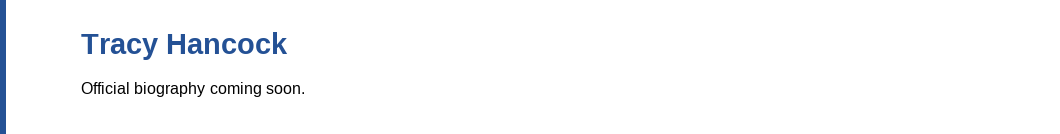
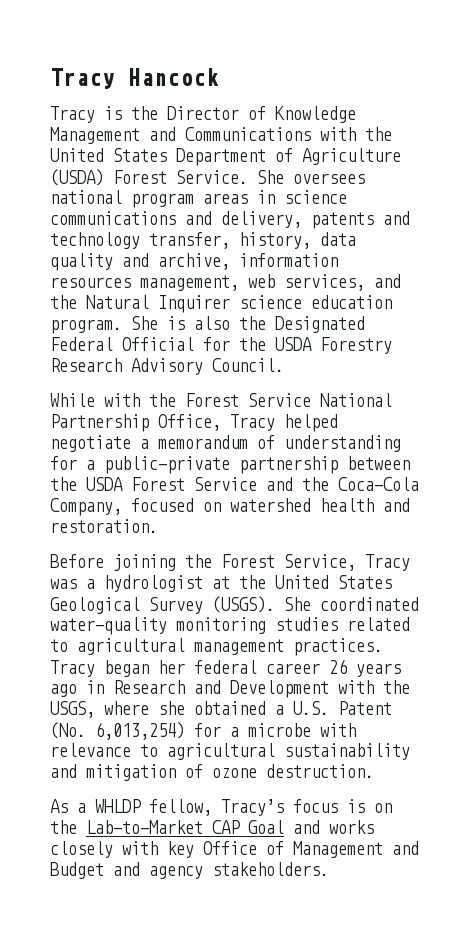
- Official biography coming soon.
+ Tracy is the Director of Knowledge Management and Communications with the United States Department of Agriculture (USDA) Forest Service. She oversees national program areas in science communications and delivery, patents and technology transfer, history, data quality and archive, information resources management, web services, and the Natural Inquirer science education program. She is also the Designated Federal Official for the USDA Forestry Research Advisory Council.
+ While with the Forest Service National Partnership Office, Tracy helped negotiate a memorandum of understanding for a public-private partnership between the USDA Forest Service and the Coca-Cola Company, focused on watershed health and restoration.
+ Before joining the Forest Service, Tracy was a hydrologist at the United States Geological Survey (USGS). She coordinated water-quality monitoring studies related to agricultural management practices. Tracy began her federal career 26 years ago in Research and Development with the USGS, where she obtained a U.S. Patent (No. 6,013,254) for a microbe with relevance to agricultural sustainability and mitigation of ozone destruction.
+ As a WHLDP fellow, Tracy’s focus is on the Lab-to-Market CAP Goal and works closely with key Office of Management and Budget and agency stakeholders.

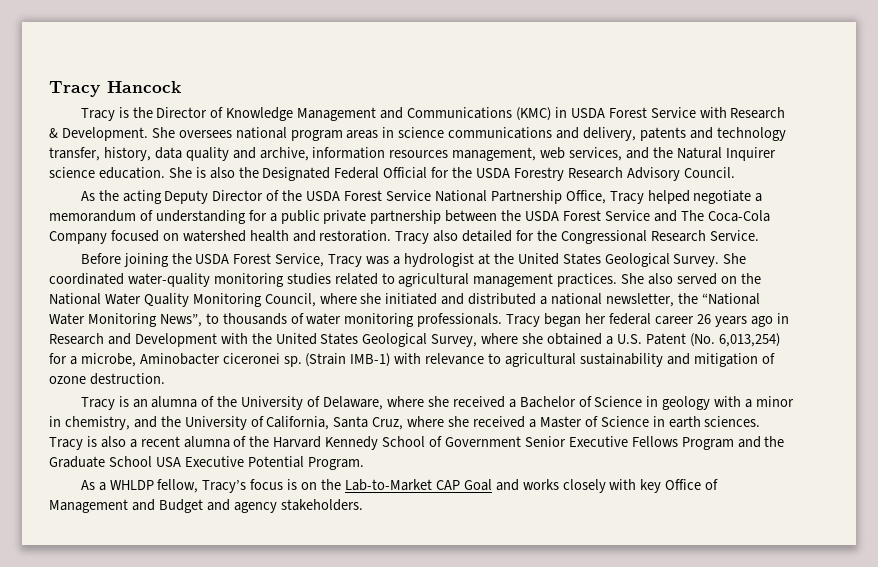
- Tracy is the Director of Knowledge Management and Communications with the United States Department of Agriculture (USDA) Forest Service.
+ Tracy is the Director of Knowledge Management and Communications (KMC) in USDA Forest Service with Research & Development.
- She oversees national program areas in science communications and delivery, patents and technology transfer, history, data quality and archive, information resources management, web services, and the Natural Inquirer science education program.
+ She oversees national program areas in science communications and delivery, patents and technology transfer, history, data quality and archive, information resources management, web services, and the Natural Inquirer science education.
- While with the Forest Service National Partnership Office, Tracy helped negotiate a memorandum of understanding for a public-private partnership between the USDA Forest Service and the Coca-Cola Company, focused on watershed health and restoration.
+ As the acting Deputy Director of the USDA Forest Service National Partnership Office, Tracy helped negotiate a memorandum of understanding for a public private partnership between the USDA Forest Service and The Coca-Cola Company focused on watershed health and restoration. Tracy also detailed for the Congressional Research Service.
- Before joining the Forest Service, Tracy was a hydrologist at the United States Geological Survey (USGS).
+ Before joining the USDA Forest Service, Tracy was a hydrologist at the United States Geological Survey.
+ She also served on the National Water Quality Monitoring Council, where she initiated and distributed a national newsletter, the “National Water Monitoring News”, to thousands of water monitoring professionals.
- Tracy began her federal career 26 years ago in Research and Development with the USGS, where she obtained a U.S. Patent (No. 6,013,254) for a microbe with relevance to agricultural sustainability and mitigation of ozone destruction.
+ Tracy began her federal career 26 years ago in Research and Development with the United States Geological Survey, where she obtained a U.S. Patent (No. 6,013,254) for a microbe, Aminobacter ciceronei sp. (Strain IMB-1) with relevance to agricultural sustainability and mitigation of ozone destruction.
+ Tracy is an alumna of the University of Delaware, where she received a Bachelor of Science in geology with a minor in chemistry, and the University of California, Santa Cruz, where she received a Master of Science in earth sciences. Tracy is also a recent alumna of the Harvard Kennedy School of Government Senior Executive Fellows Program and the Graduate School USA Executive Potential Program.

